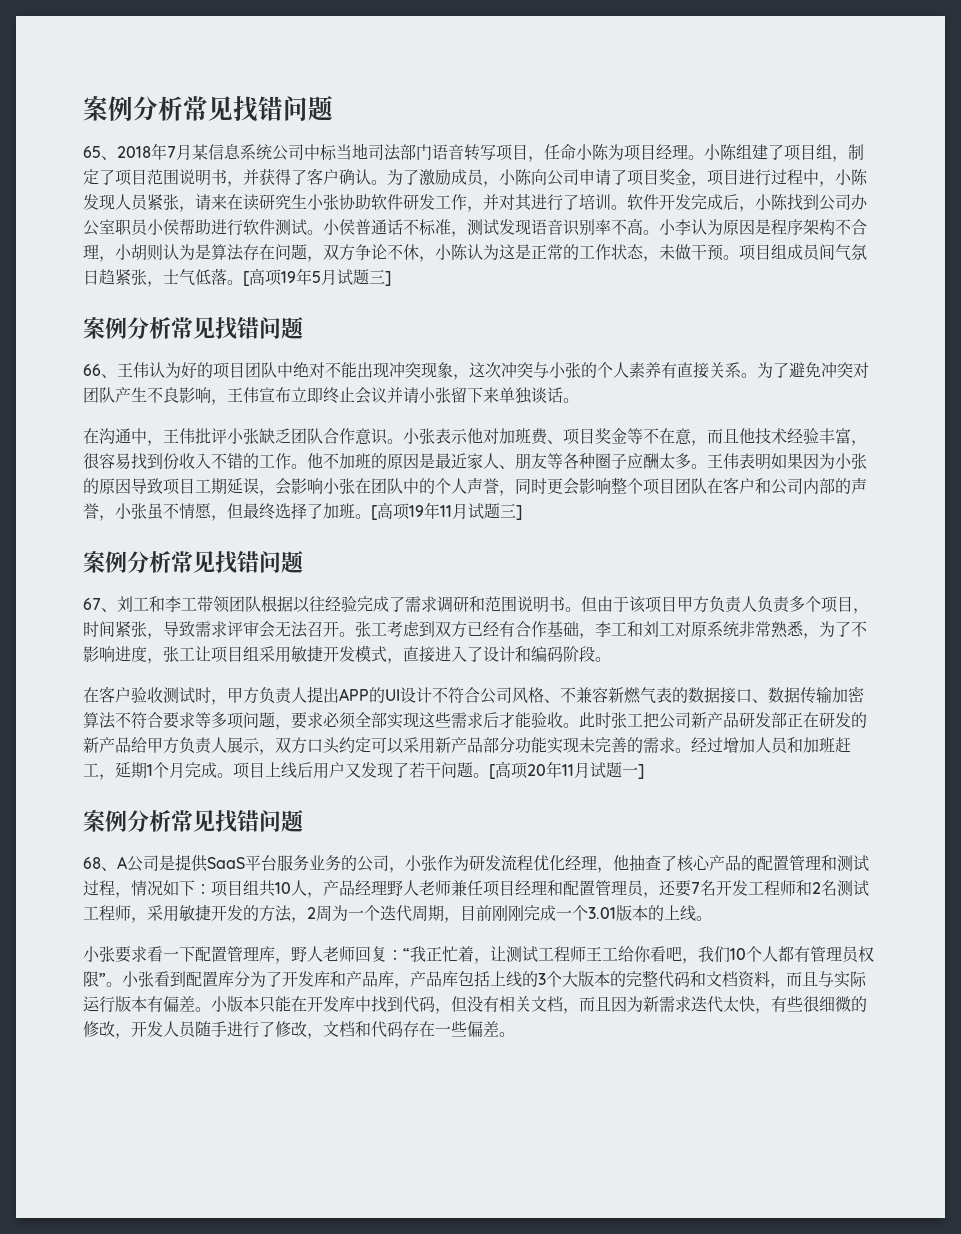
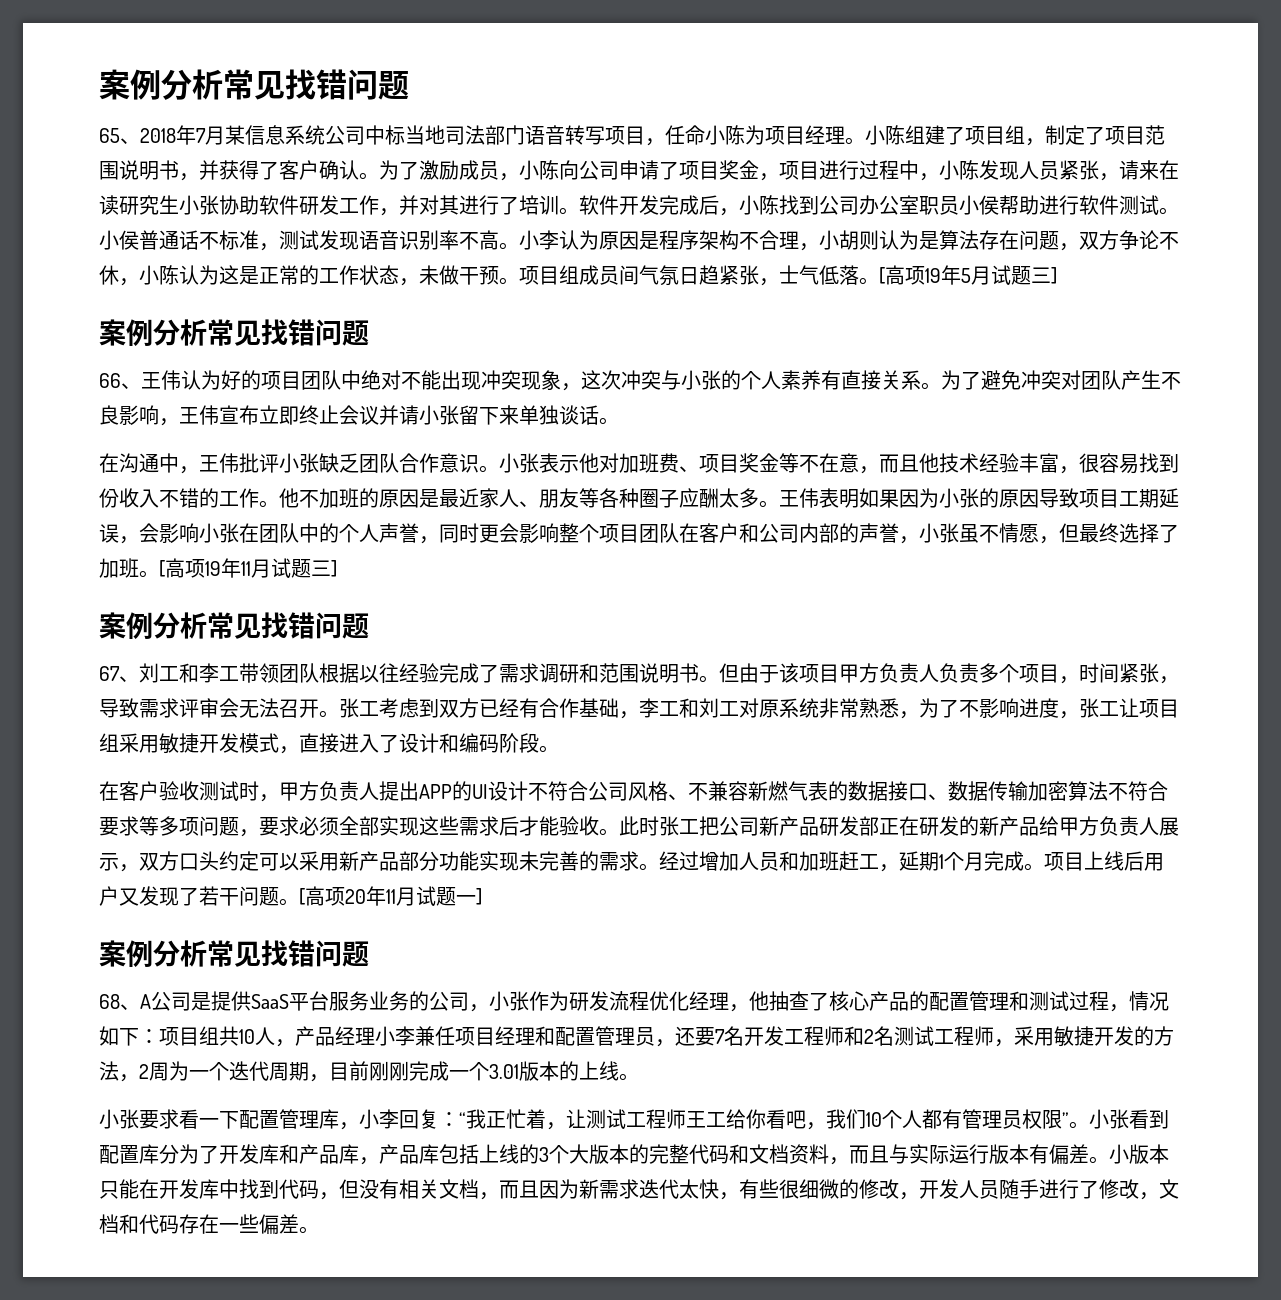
- 项目组共10人，产品经理野人老师兼任项目经理和配置管理员，还要7名开发工程师和2名测试工程师，采用敏捷开发的方法，2周为一个迭代周期，目前刚刚完成一个3.01版本的上线。
+ 项目组共10人，产品经理小李兼任项目经理和配置管理员，还要7名开发工程师和2名测试工程师，采用敏捷开发的方法，2周为一个迭代周期，目前刚刚完成一个3.01版本的上线。
- 小张要求看一下配置管理库，野人老师回复：“我正忙着，让测试工程师王工给你看吧，我们10个人都有管理员权限”。
+ 小张要求看一下配置管理库，小李回复：“我正忙着，让测试工程师王工给你看吧，我们10个人都有管理员权限”。

